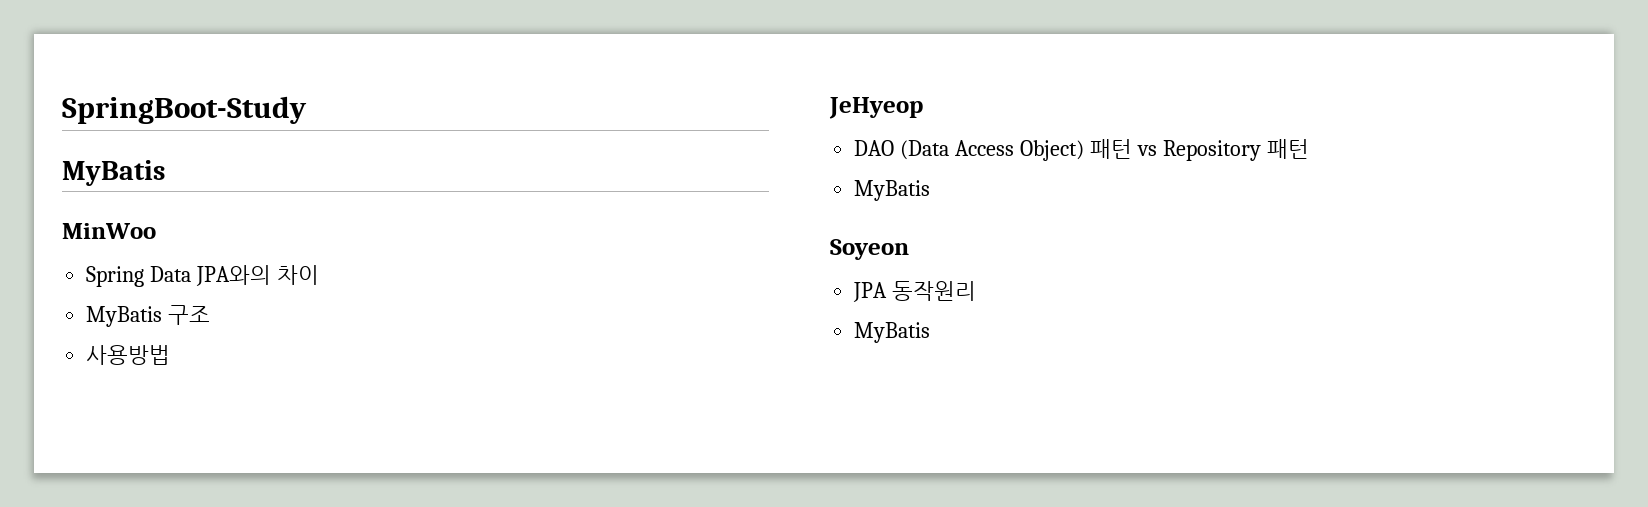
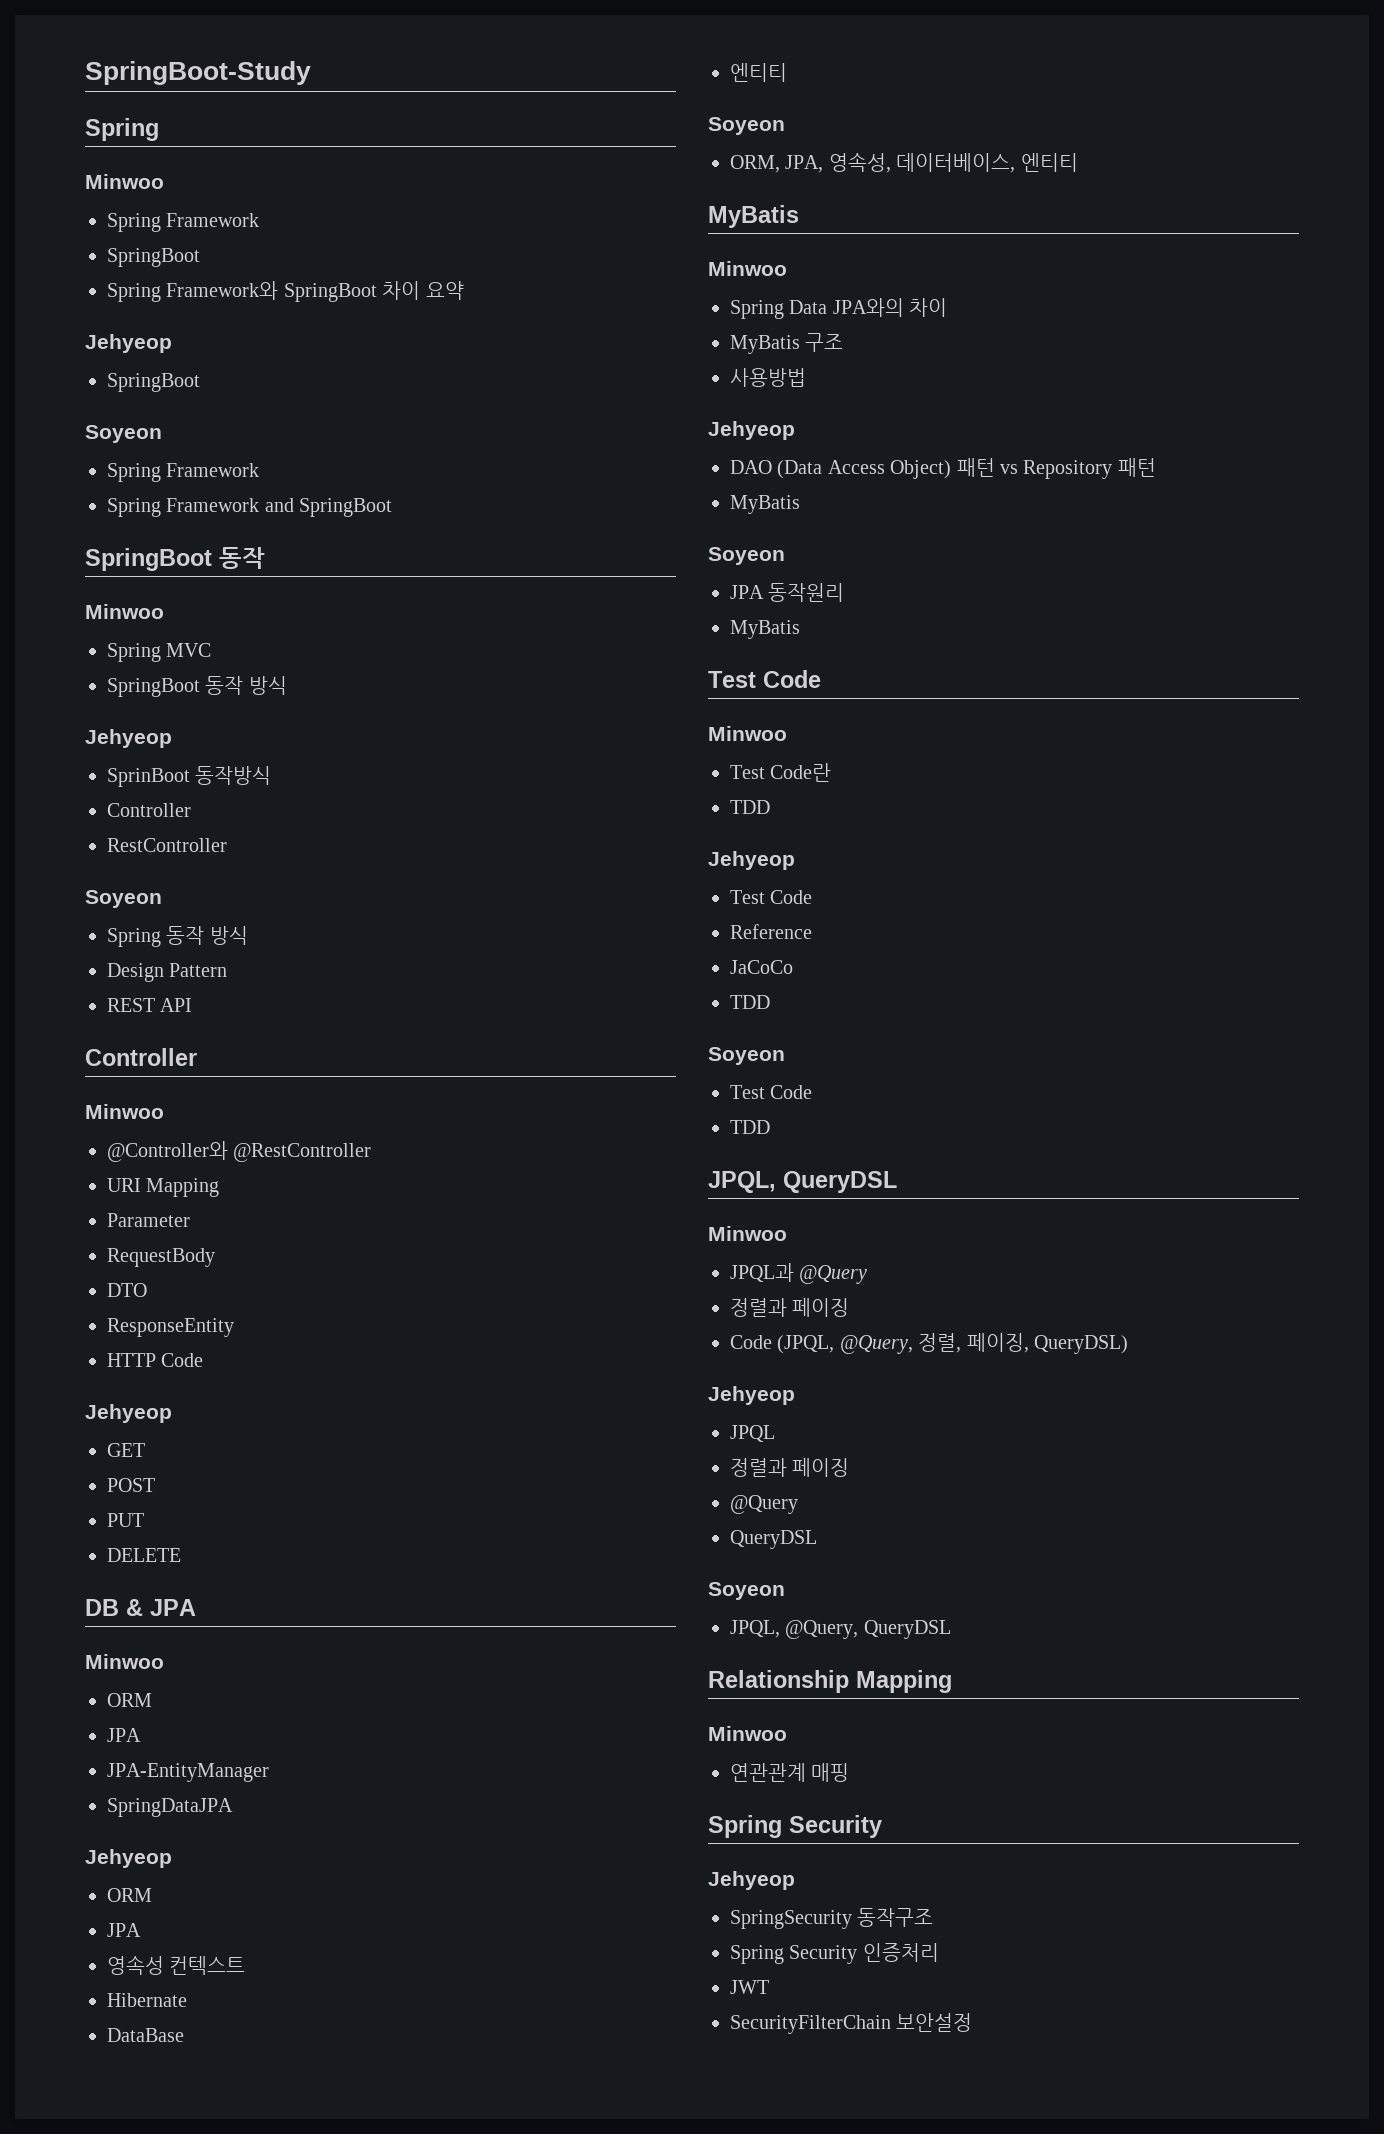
  SpringBoot-Study
+ Spring
+ Minwoo
+ Spring Framework
+ SpringBoot
+ Spring Framework와 SpringBoot 차이 요약
+ Jehyeop
+ SpringBoot
+ Soyeon
+ Spring Framework
+ Spring Framework and SpringBoot
+ SpringBoot 동작
+ Minwoo
+ Spring MVC
+ SpringBoot 동작 방식
+ Jehyeop
+ SprinBoot 동작방식
+ Controller
+ RestController
+ Soyeon
+ Spring 동작 방식
+ Design Pattern
+ REST API
+ Controller
+ Minwoo
+ @Controller와 @RestController
+ URI Mapping
+ Parameter
+ RequestBody
+ DTO
+ ResponseEntity
+ HTTP Code
+ Jehyeop
+ GET
+ POST
+ PUT
+ DELETE
+ DB & JPA
+ Minwoo
+ ORM
+ JPA
+ JPA-EntityManager
+ SpringDataJPA
+ Jehyeop
+ ORM
+ JPA
+ 영속성 컨텍스트
+ Hibernate
+ DataBase
+ 엔티티
+ Soyeon
+ ORM, JPA, 영속성, 데이터베이스, 엔티티
  MyBatis
- MinWoo
+ Minwoo
  사용방법
- JeHyeop
+ Jehyeop
  JPA 동작원리
  MyBatis
+ Test Code
+ Minwoo
+ Test Code란
+ TDD
+ Jehyeop
+ Test Code
+ Reference
+ JaCoCo
+ TDD
+ Soyeon
+ Test Code
+ TDD
+ JPQL, QueryDSL
+ Minwoo
+ JPQL과 @Query
+ 정렬과 페이징
+ Code (JPQL, @Query, 정렬, 페이징, QueryDSL)
+ Jehyeop
+ JPQL
+ 정렬과 페이징
+ @Query
+ QueryDSL
+ Soyeon
+ JPQL, @Query, QueryDSL
+ Relationship Mapping
+ Minwoo
+ 연관관계 매핑
+ Spring Security
+ Jehyeop
+ SpringSecurity 동작구조
+ Spring Security 인증처리
+ JWT
+ SecurityFilterChain 보안설정

